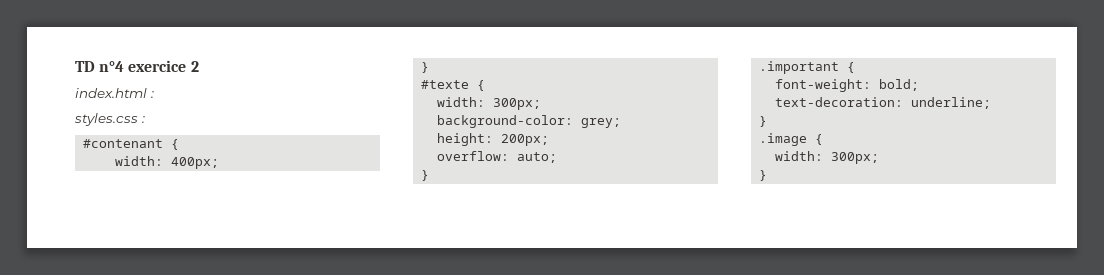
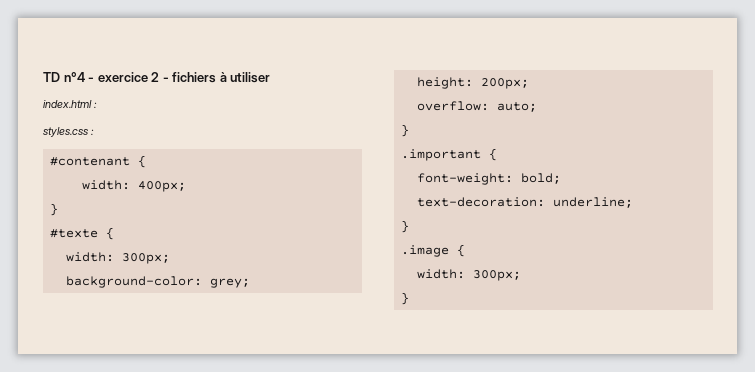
- TD n°4 exercice 2
+ TD n°4 - exercice 2 - fichiers à utiliser

